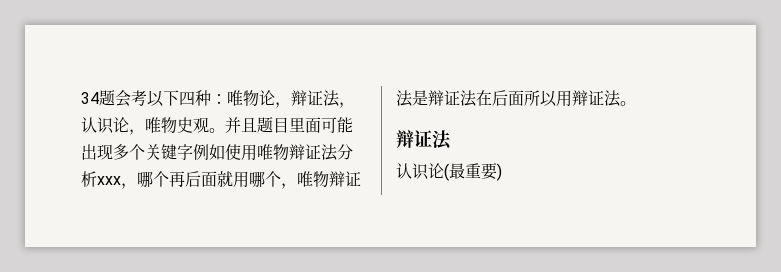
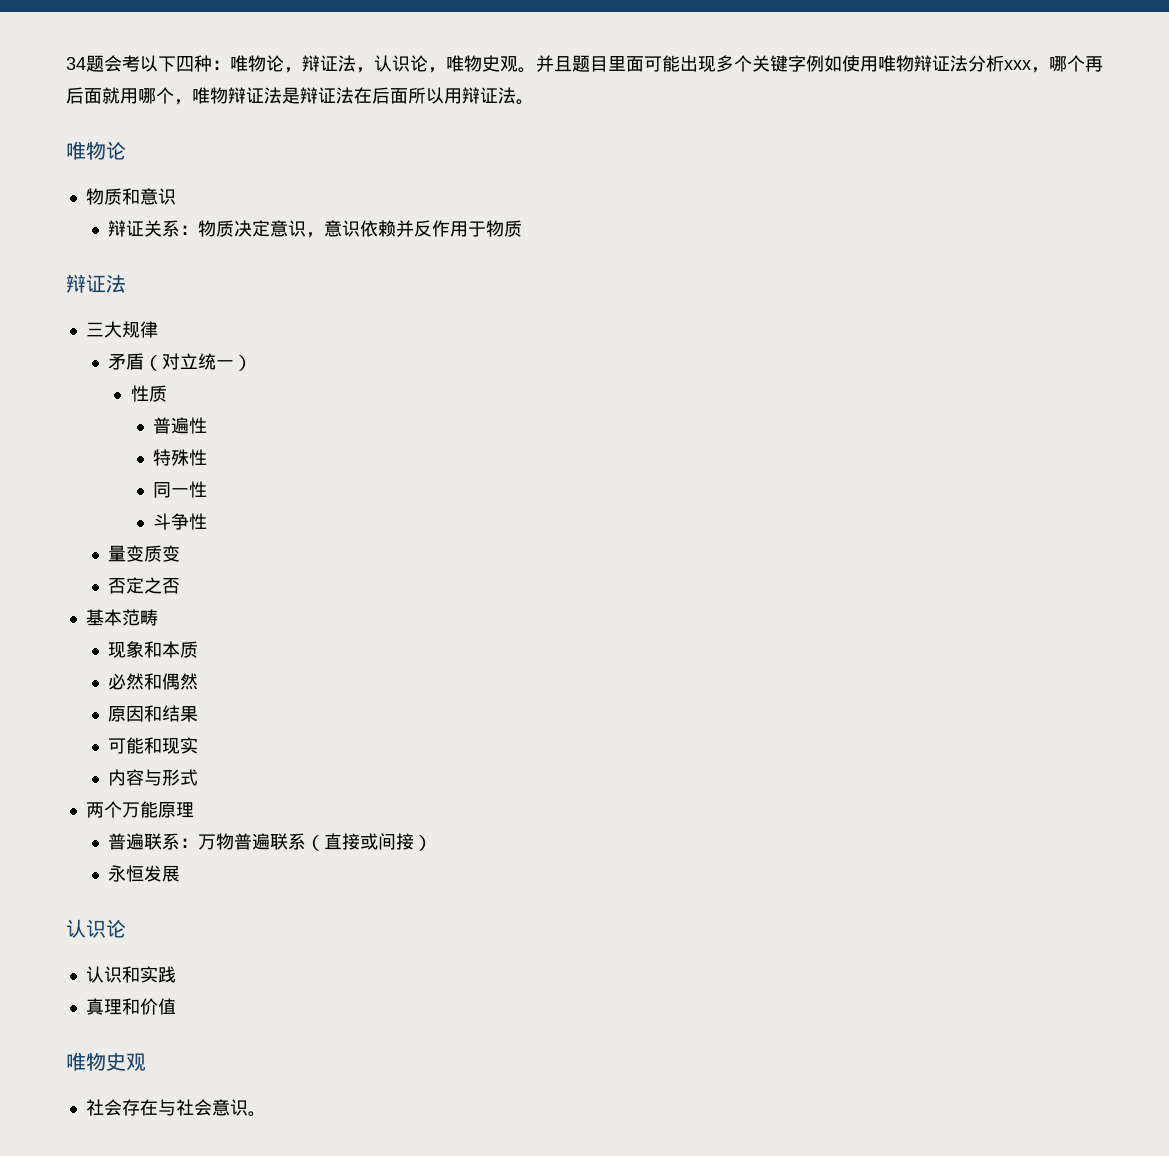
  并且题目里面可能出现多个关键字例如使用唯物辩证法分析xxx，哪个再后面就用哪个，唯物辩证法是辩证法在后面所以用辩证法。
+ 唯物论
+ 物质和意识
+ 辩证关系：物质决定意识，意识依赖并反作用于物质
  辩证法
- 认识论(最重要)
+ 三大规律
+ 矛盾（对立统一）
+ 性质
+ 普遍性
+ 特殊性
+ 同一性
+ 斗争性
+ 量变质变
+ 否定之否
+ 基本范畴
+ 现象和本质
+ 必然和偶然
+ 原因和结果
+ 可能和现实
+ 内容与形式
+ 两个万能原理
+ 普遍联系：万物普遍联系（直接或间接）
+ 永恒发展
+ 认识论
+ 认识和实践
+ 真理和价值
+ 唯物史观
+ 社会存在与社会意识。

